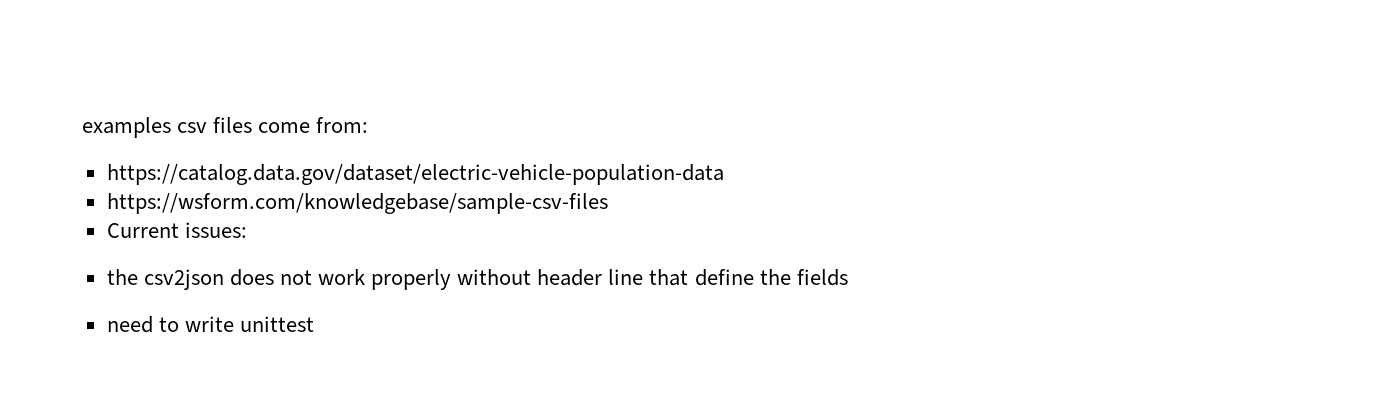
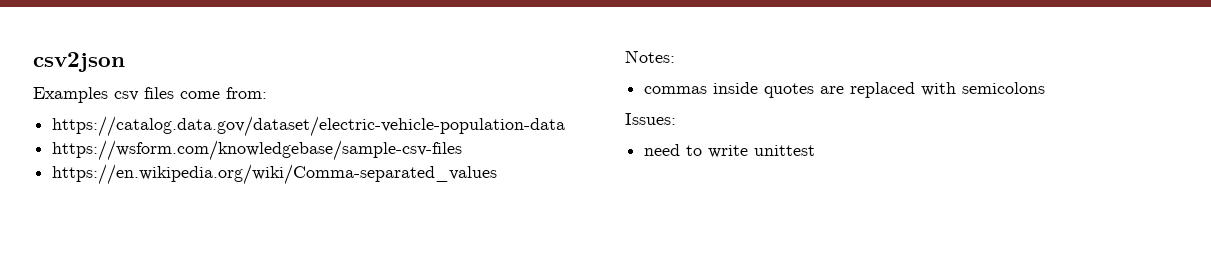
- examples csv files come from:
+ csv2json
+ Examples csv files come from:
- Current issues:
- the csv2json does not work properly without header line that define the fields
+ https://en.wikipedia.org/wiki/Comma-separated_values
+ Notes:
+ commas inside quotes are replaced with semicolons
+ Issues:

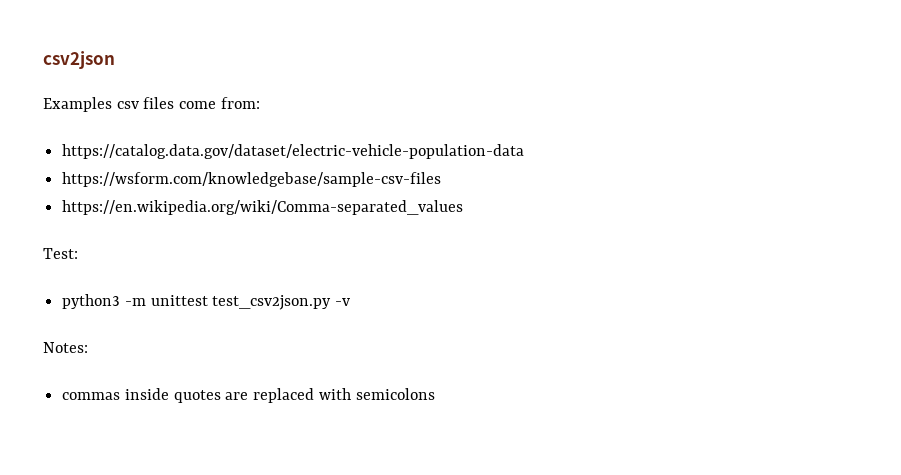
+ Test:
+ python3 -m unittest test_csv2json.py -v
- Issues:
- need to write unittest

